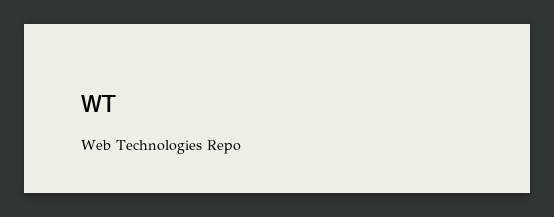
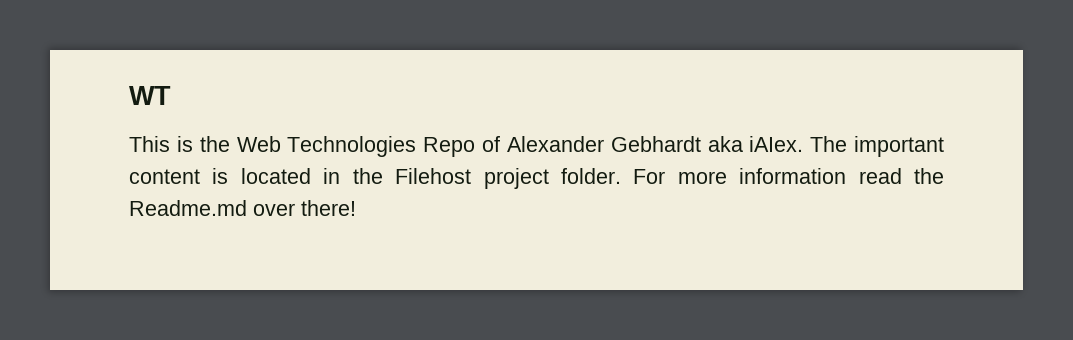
- Web Technologies Repo
+ This is the Web Technologies Repo of Alexander Gebhardt aka iAIex. The important content is located in the Filehost project folder. For more information read the Readme.md over there!

